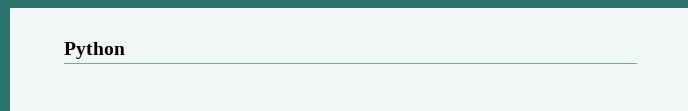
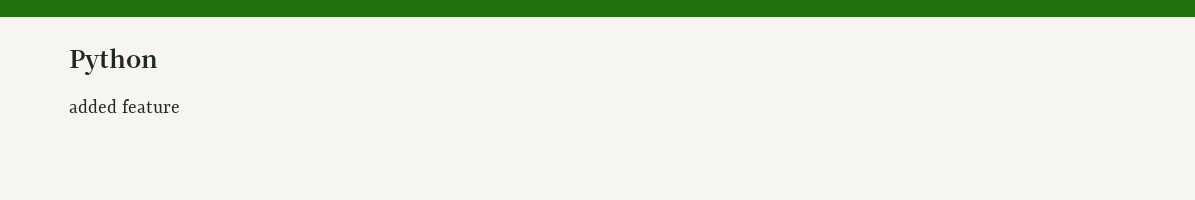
+ added feature

